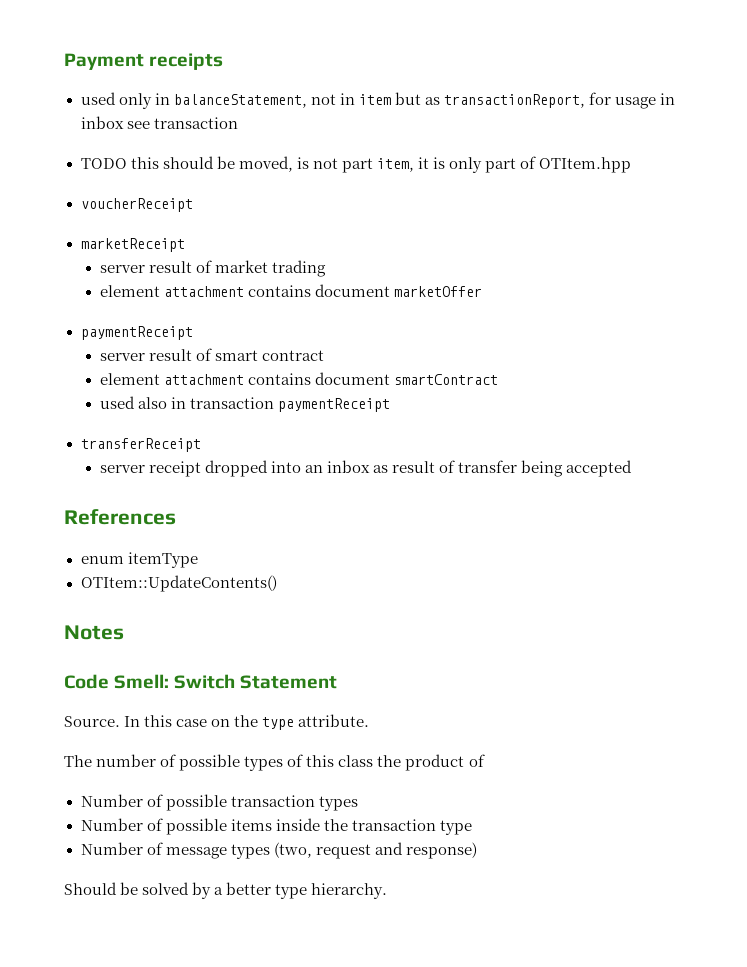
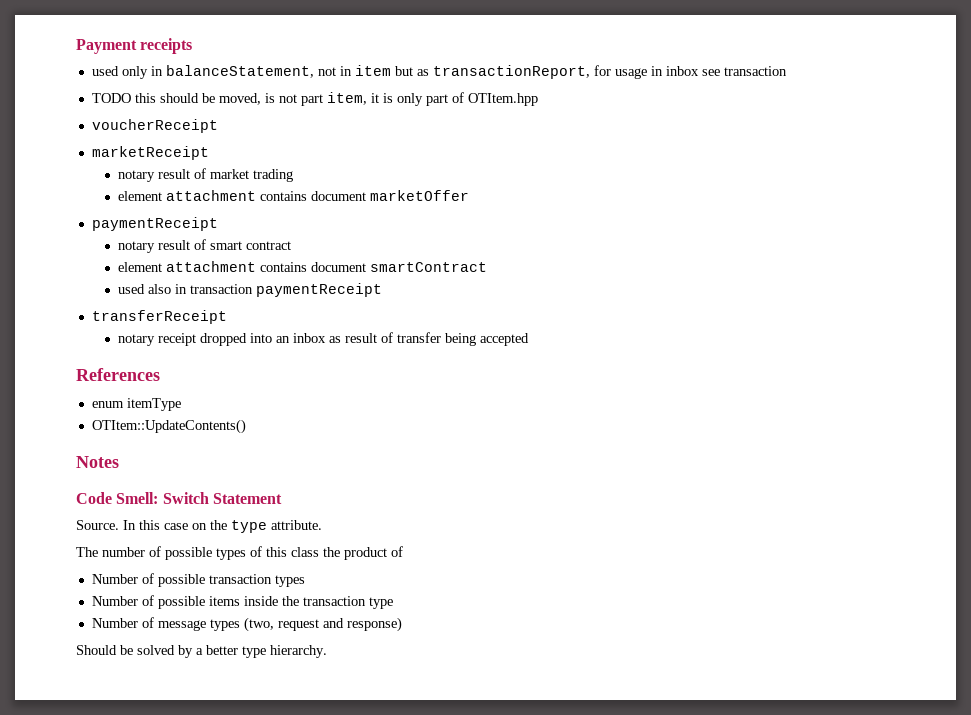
- server result of market trading
+ notary result of market trading
- server result of smart contract
+ notary result of smart contract
- server receipt dropped into an inbox as result of transfer being accepted
+ notary receipt dropped into an inbox as result of transfer being accepted

